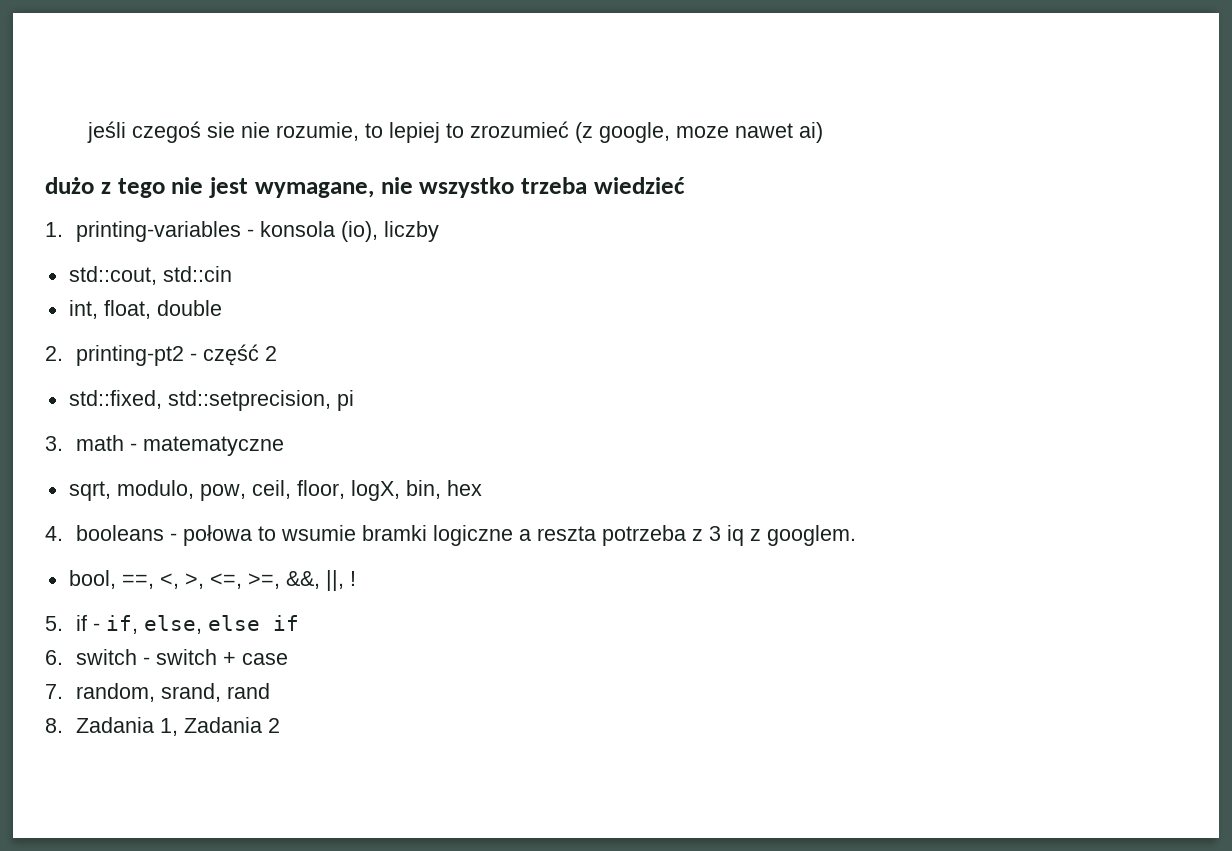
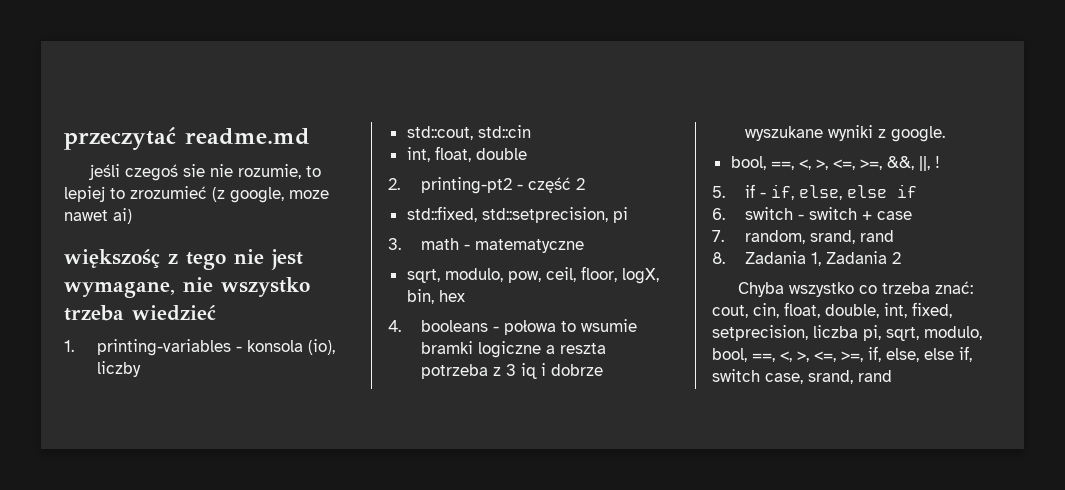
+ przeczytać readme.md
- dużo z tego nie jest wymagane, nie wszystko trzeba wiedzieć
+ większośç z tego nie jest wymagane, nie wszystko trzeba wiedzieć
- 4. booleans - połowa to wsumie bramki logiczne a reszta potrzeba z 3 iq z googlem.
+ 4. booleans - połowa to wsumie bramki logiczne a reszta potrzeba z 3 iq i dobrze wyszukane wyniki z google.
+ Chyba wszystko co trzeba znać: cout, cin, float, double, int, fixed, setprecision, liczba pi, sqrt, modulo, bool, ==, <, >, <=, >=, if, else, else if, switch case, srand, rand

